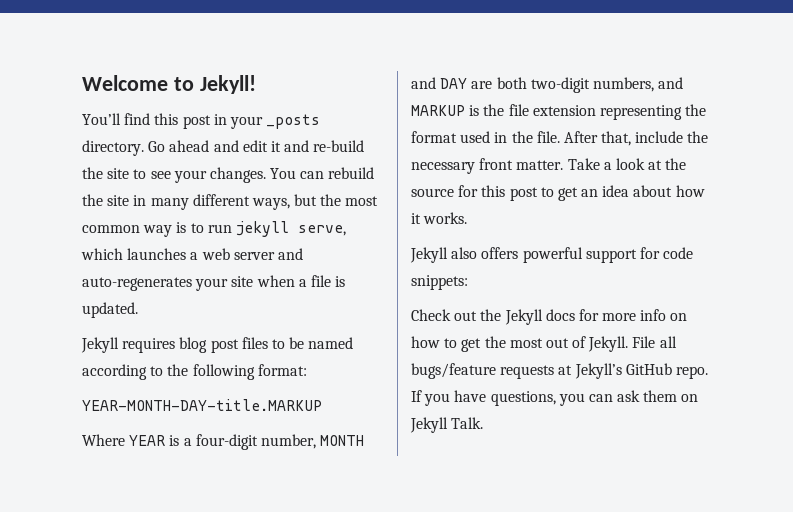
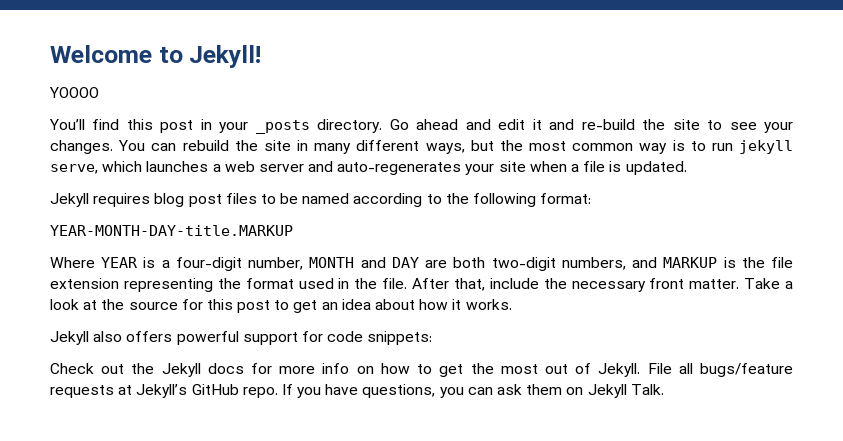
+ YOOOO

